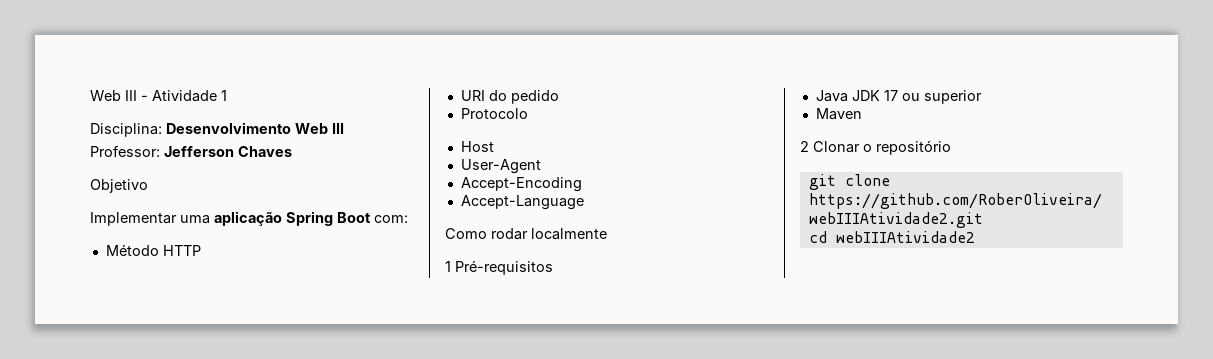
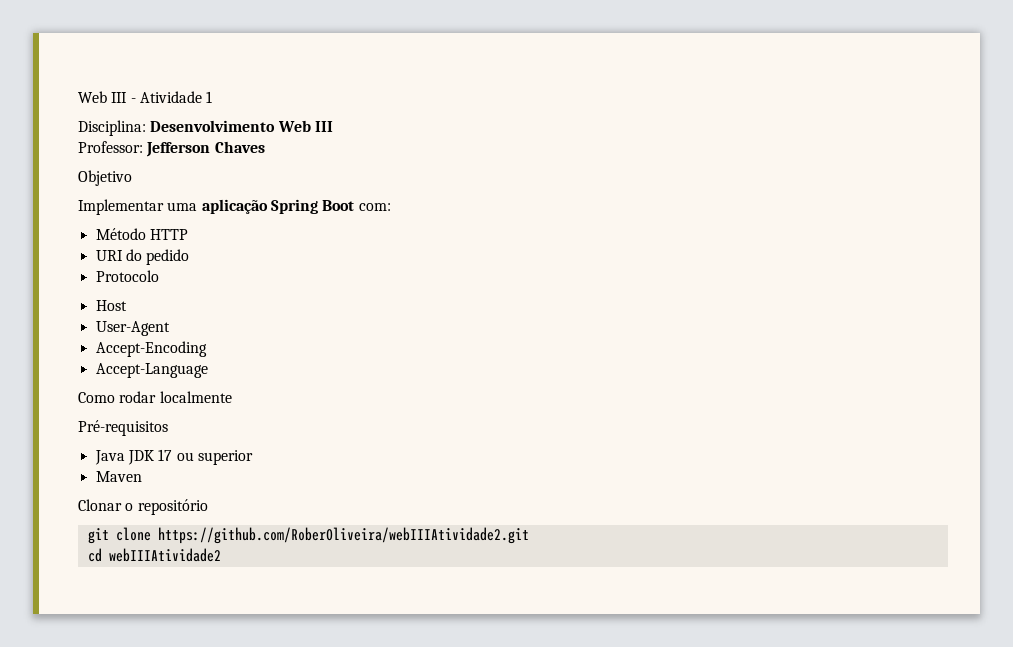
- 1 Pré-requisitos
+ Pré-requisitos
- 2 Clonar o repositório
+ Clonar o repositório

